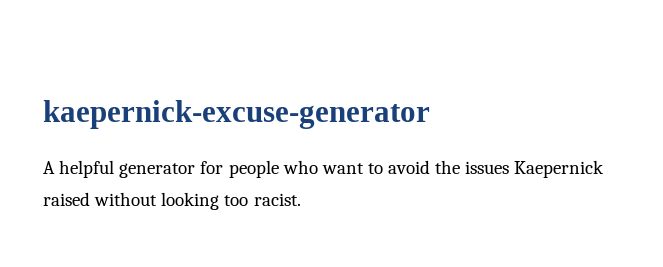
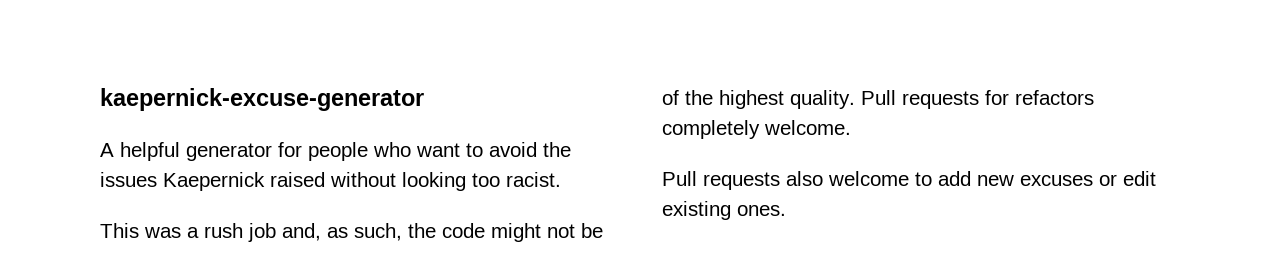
+ This was a rush job and, as such, the code might not be of the highest quality. Pull requests for refactors completely welcome.
+ Pull requests also welcome to add new excuses or edit existing ones.

